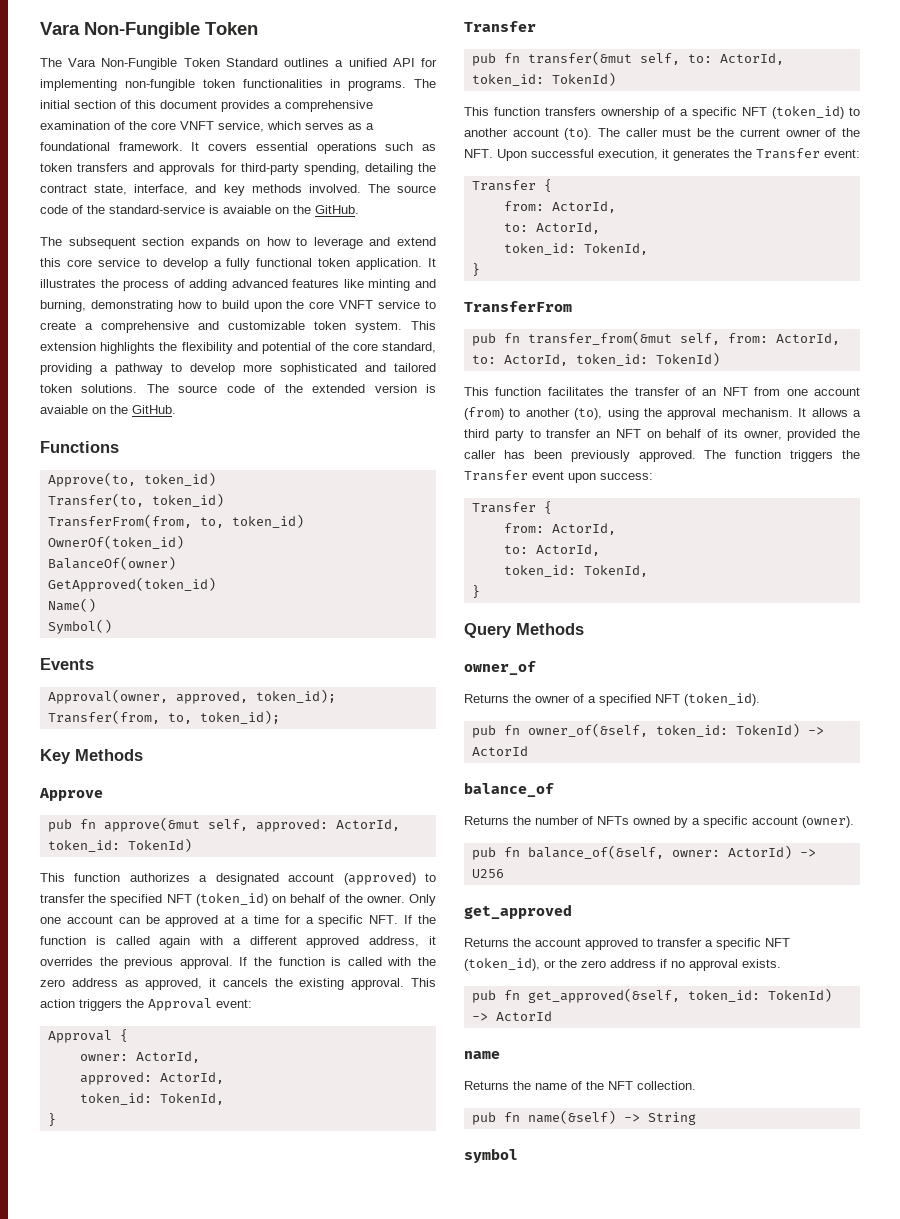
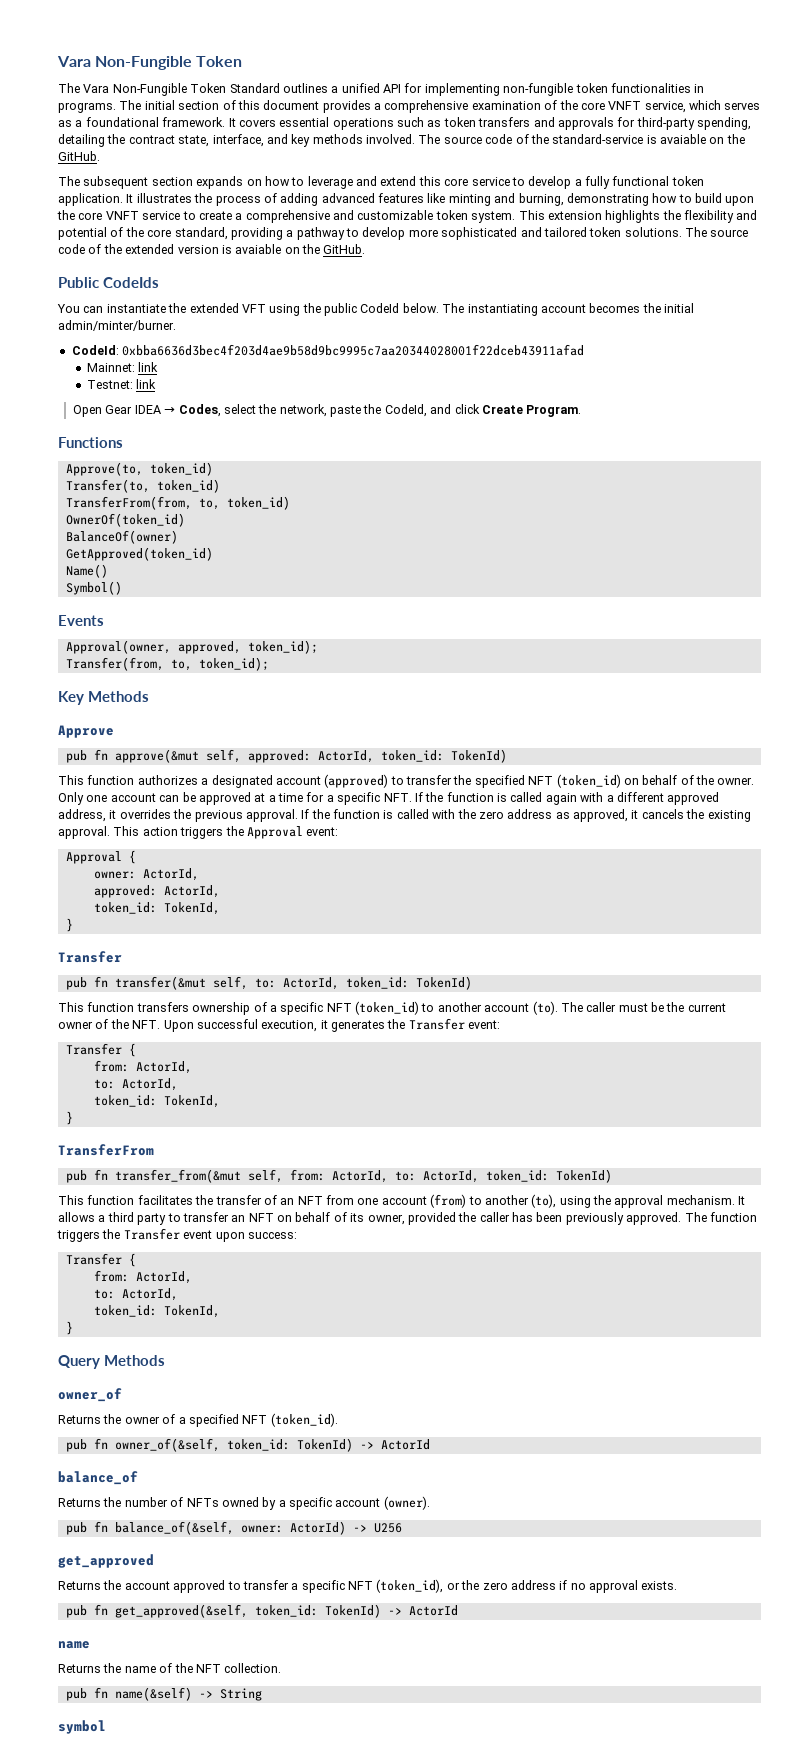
+ Public CodeIds
+ You can instantiate the extended VFT using the public CodeId below. The instantiating account becomes the initial admin/minter/burner.
+ CodeId: 0xbba6636d3bec4f203d4ae9b58d9bc9995c7aa20344028001f22dceb43911afad
+ Mainnet: link
+ Testnet: link
+ Open Gear IDEA → Codes, select the network, paste the CodeId, and click Create Program.

